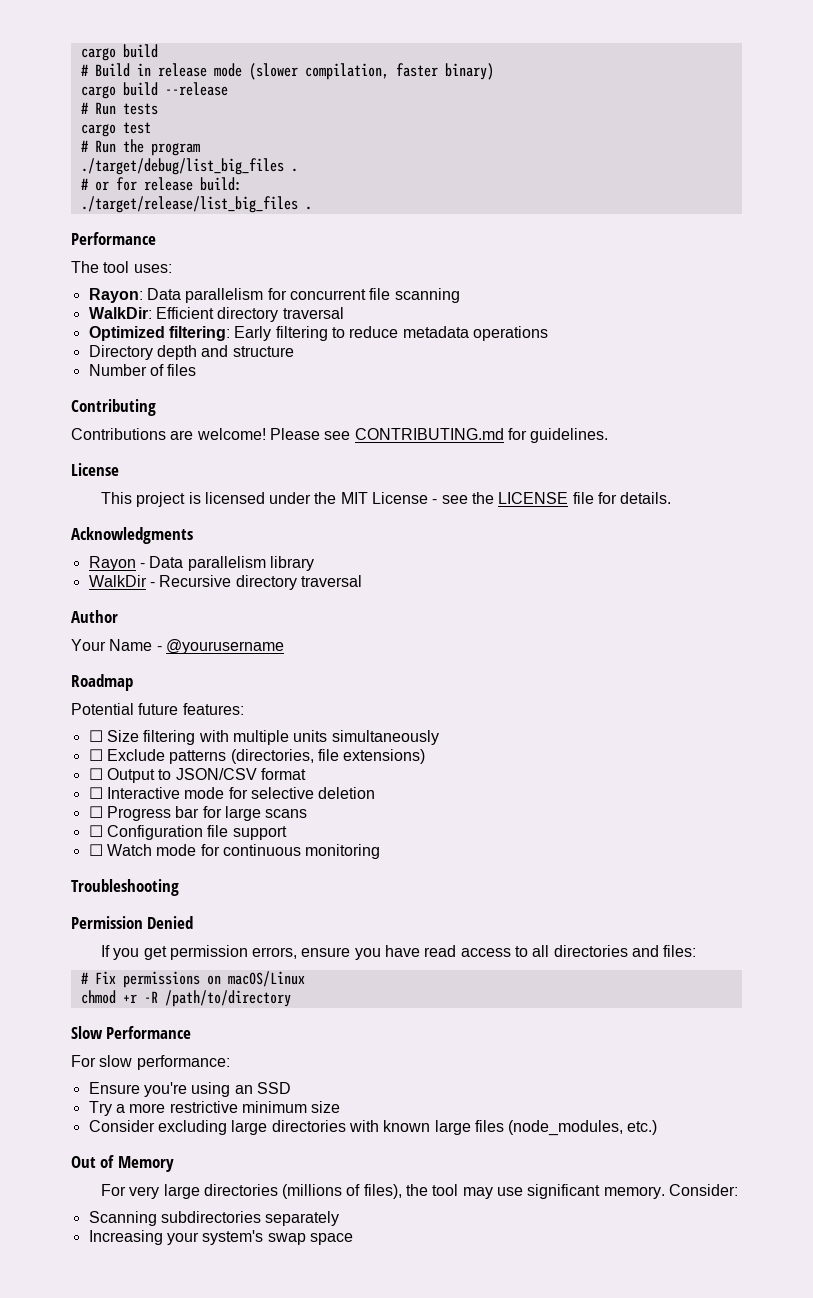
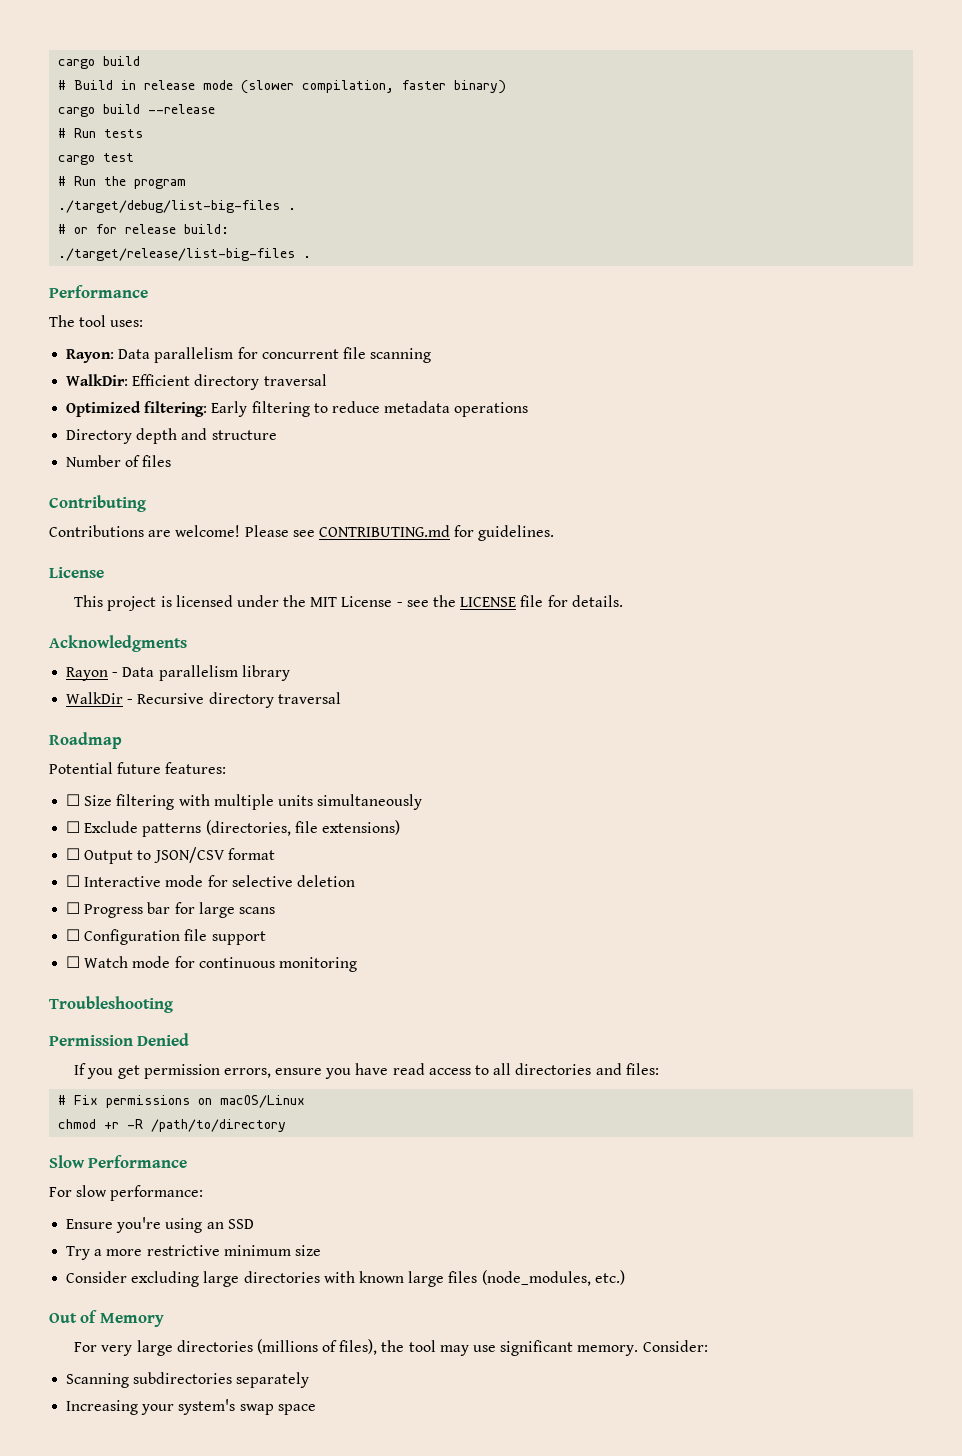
- ./target/debug/list_big_files .
+ ./target/debug/list-big-files .
- ./target/release/list_big_files .
+ ./target/release/list-big-files .
- Author
- Your Name - @yourusername

